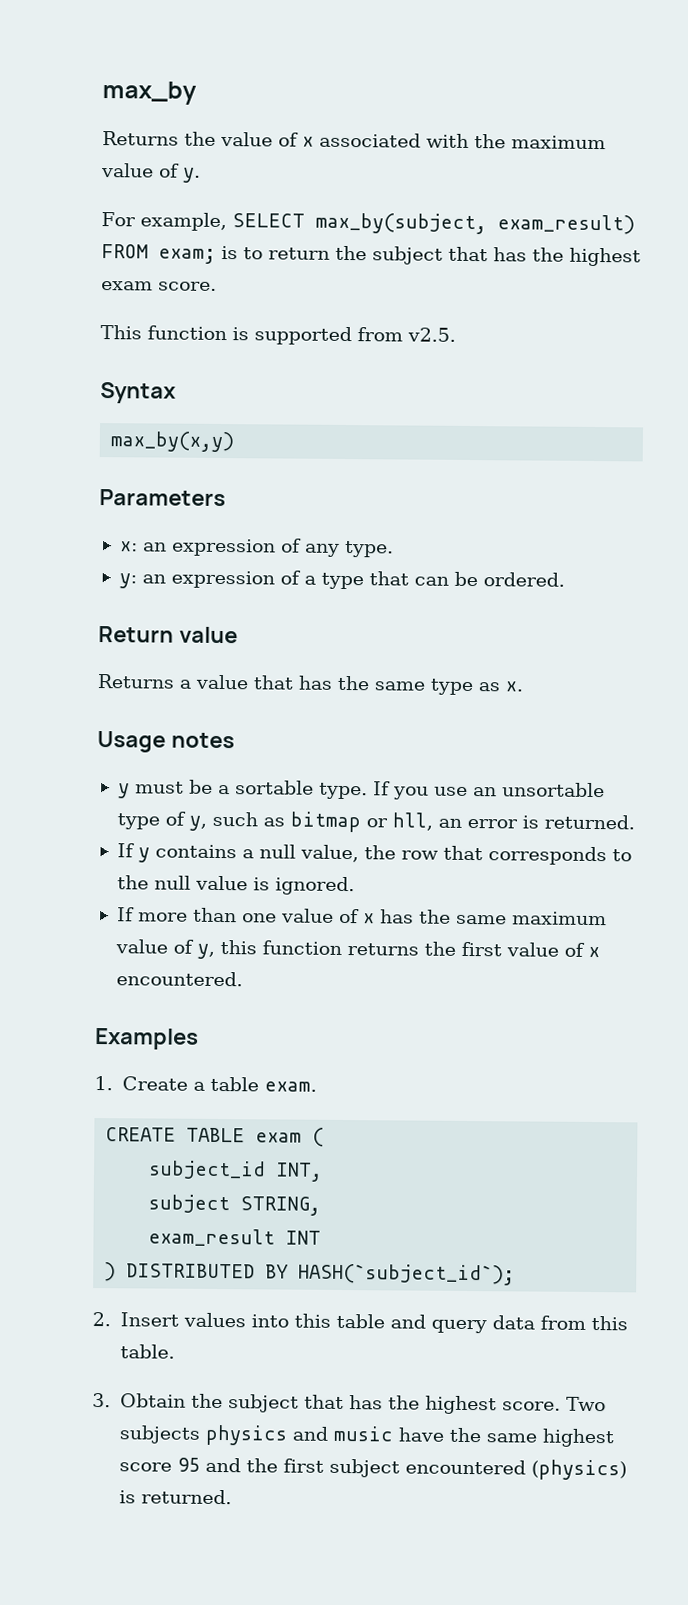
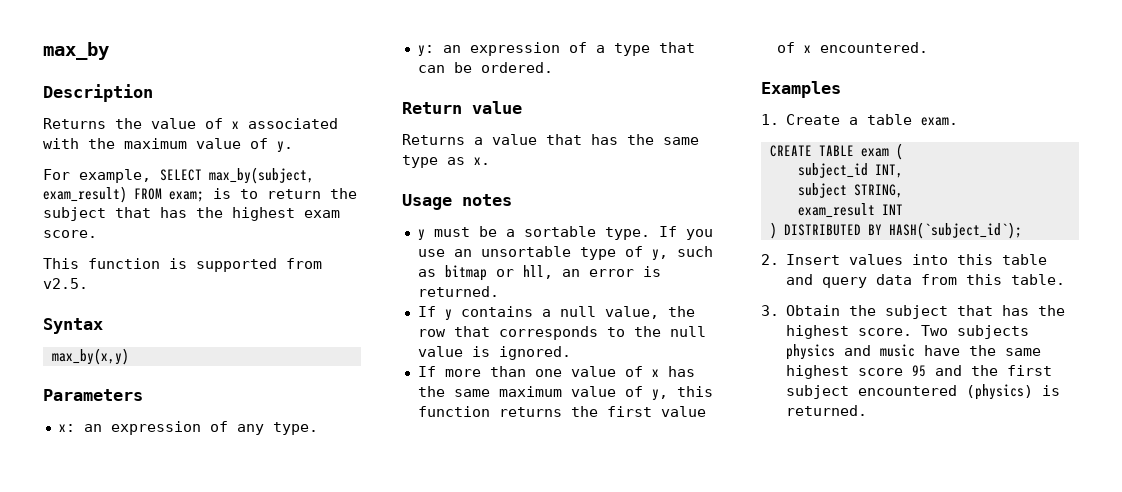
+ Description

